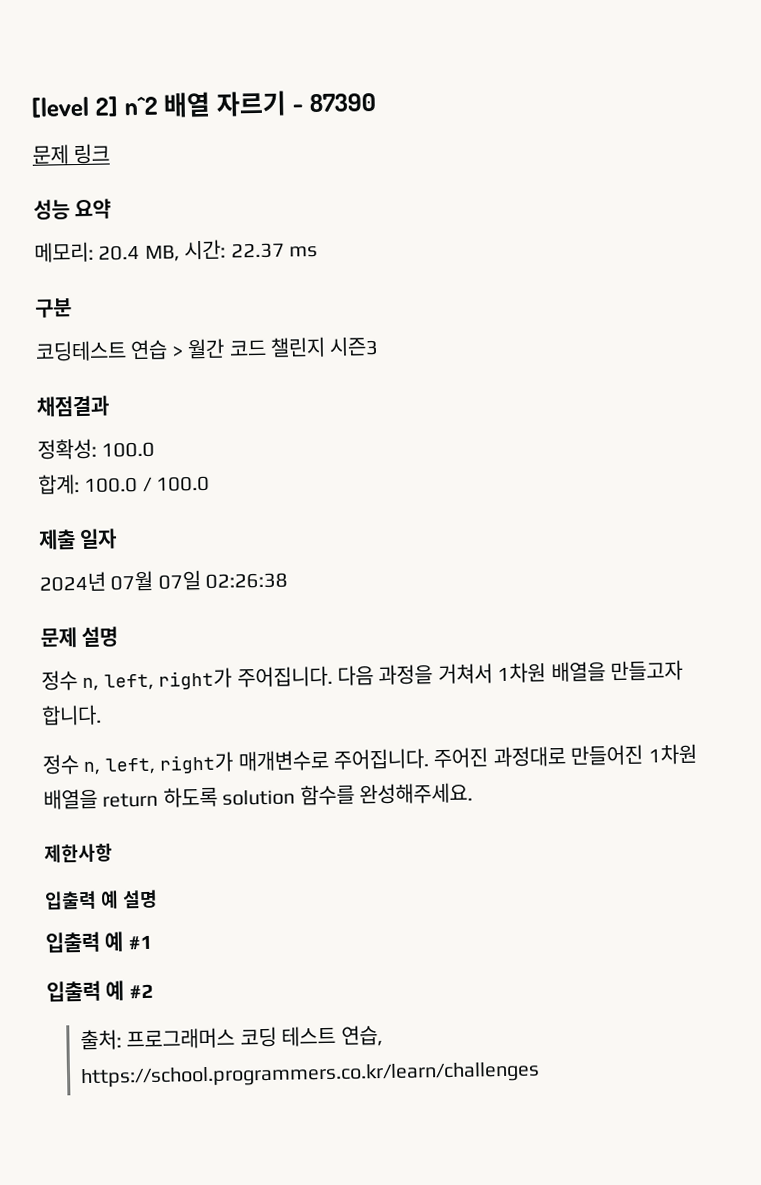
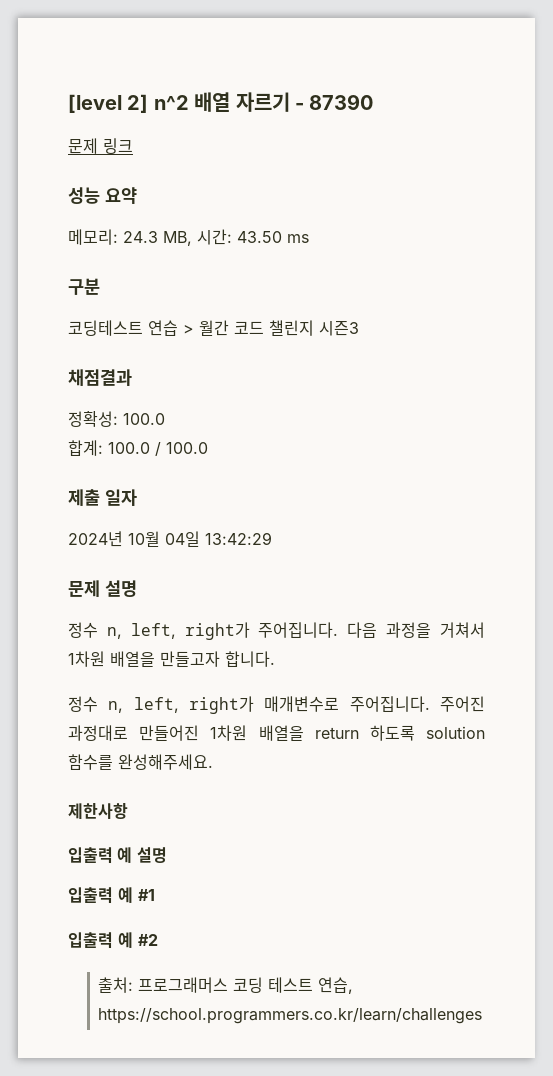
- 메모리: 20.4 MB, 시간: 22.37 ms
+ 메모리: 24.3 MB, 시간: 43.50 ms
- 2024년 07월 07일 02:26:38
+ 2024년 10월 04일 13:42:29

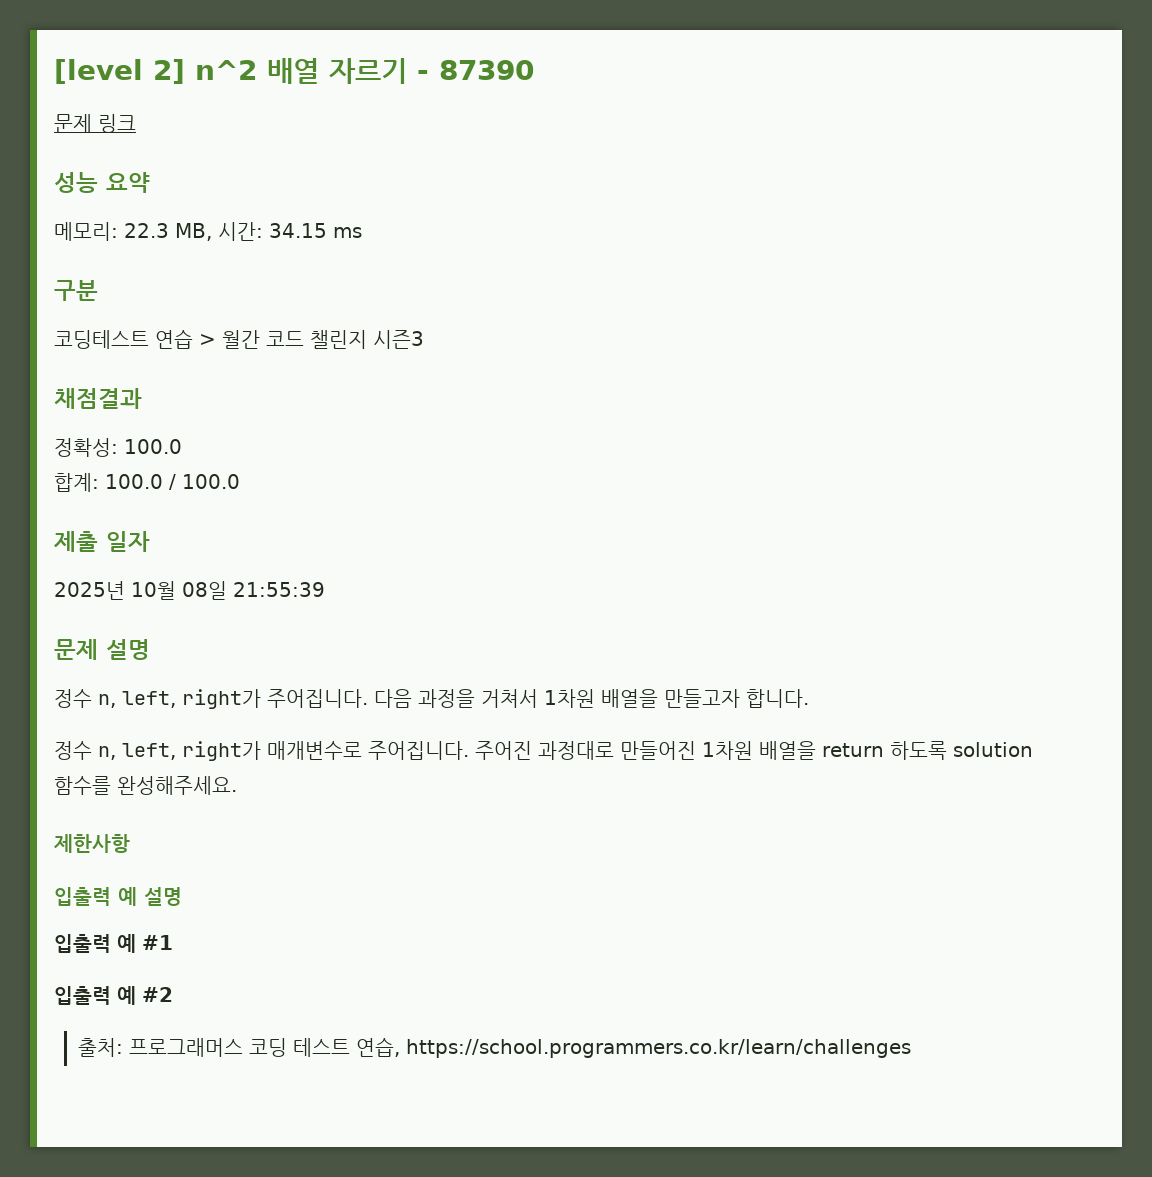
- 메모리: 24.3 MB, 시간: 43.50 ms
+ 메모리: 22.3 MB, 시간: 34.15 ms
- 2024년 10월 04일 13:42:29
+ 2025년 10월 08일 21:55:39

